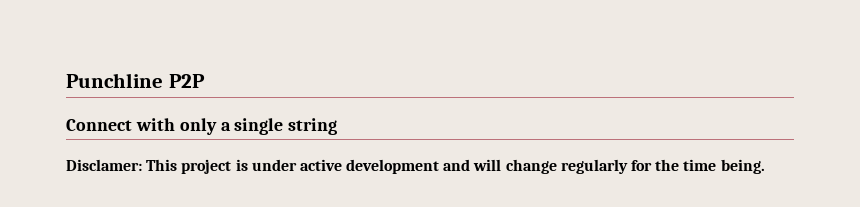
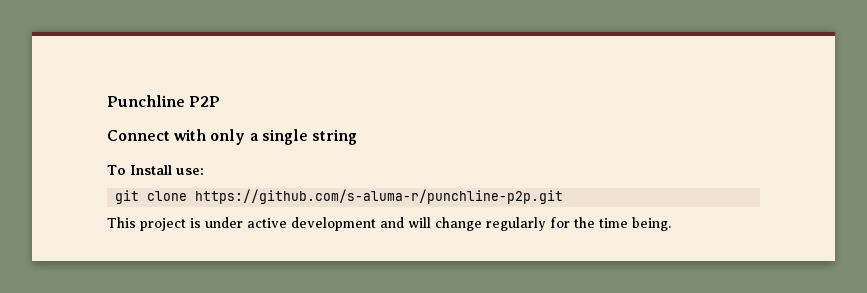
- Disclamer: This project is under active development and will change regularly for the time being.
+ To Install use:
+ git clone https://github.com/s-aluma-r/punchline-p2p.git
+ This project is under active development and will change regularly for the time being.

